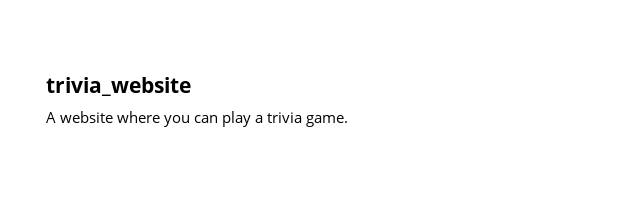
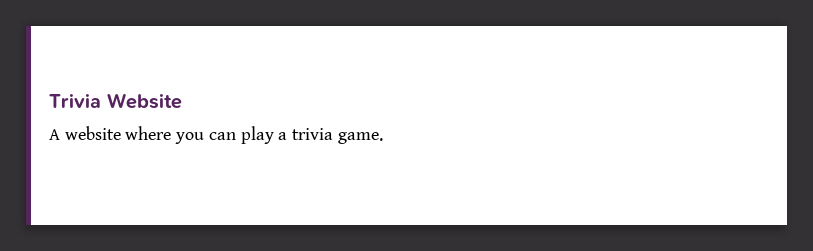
- trivia_website
+ Trivia Website

